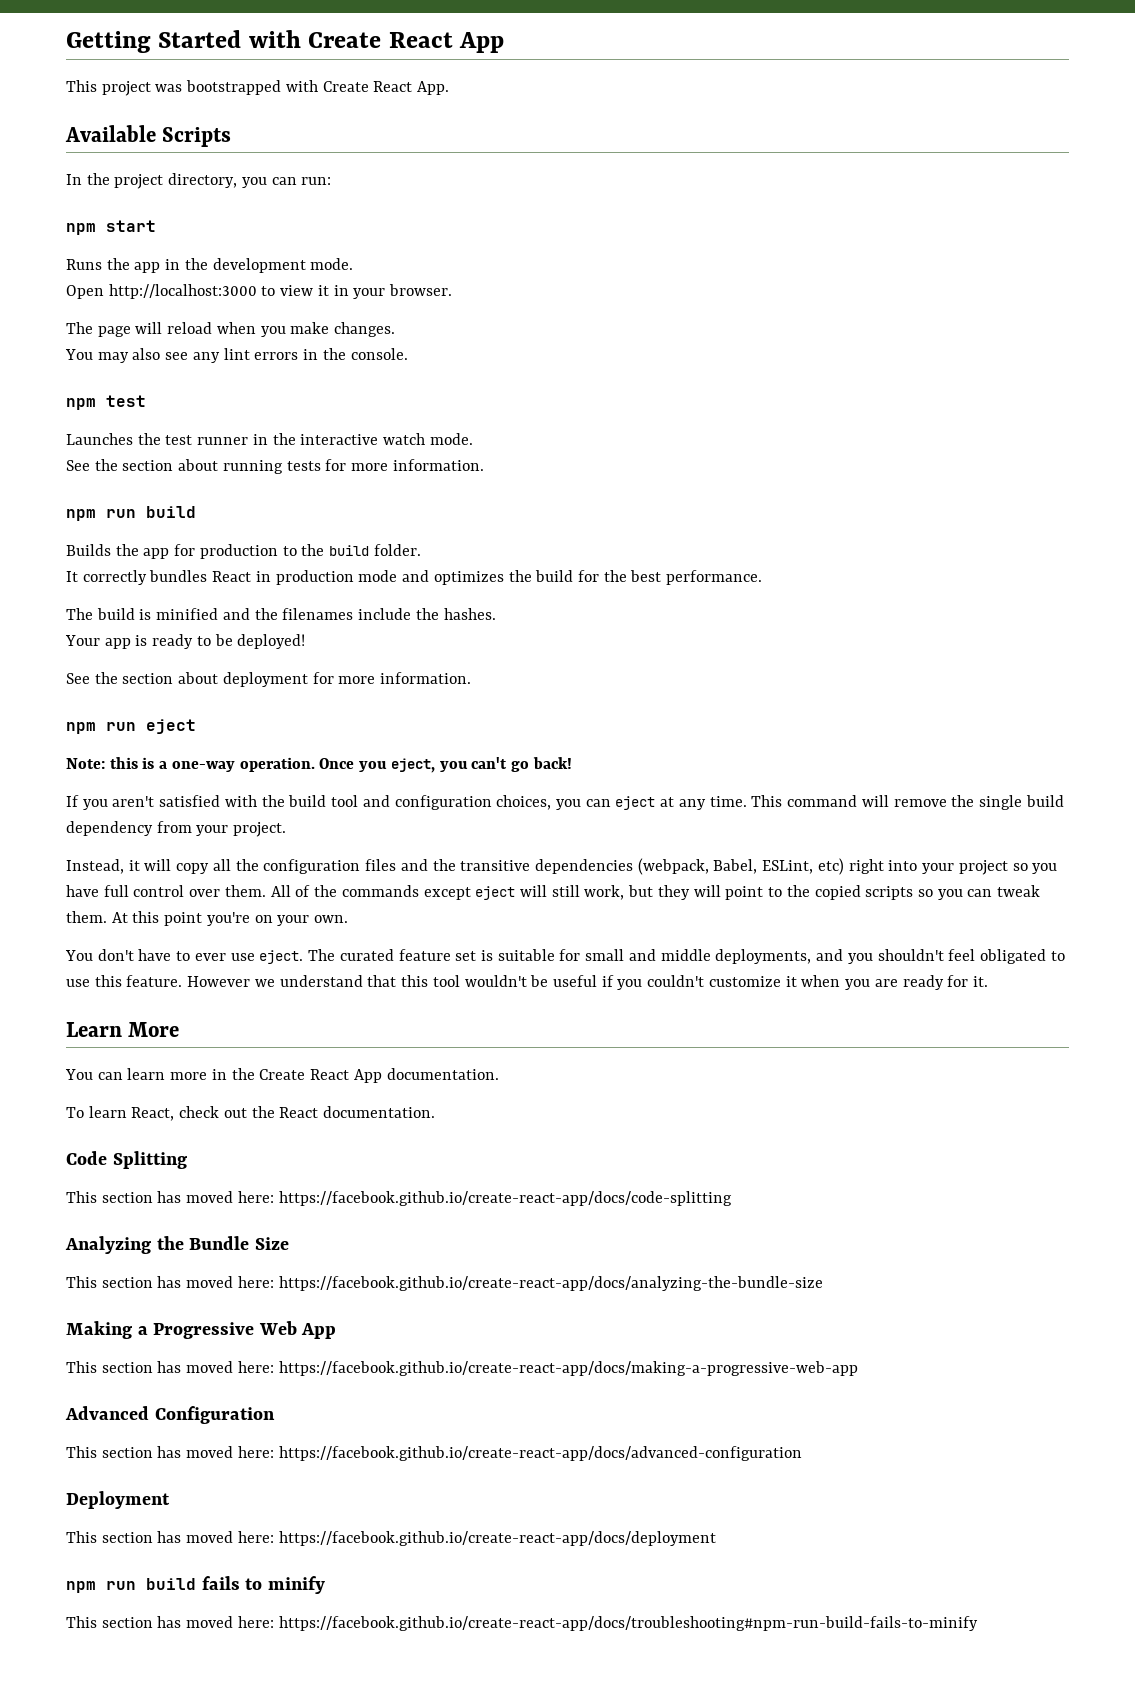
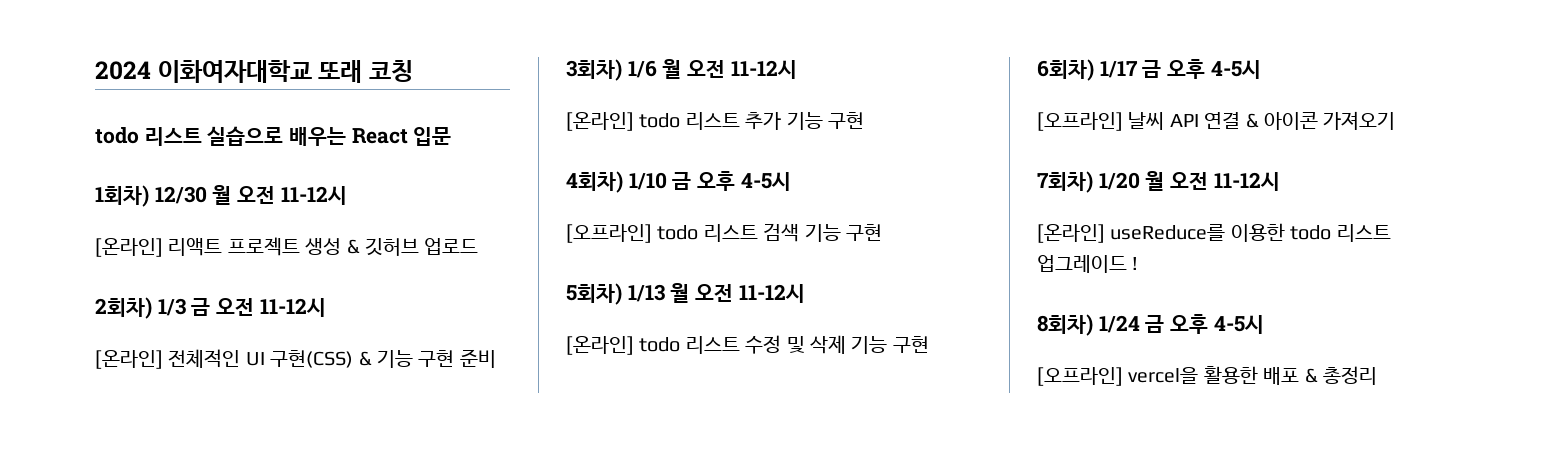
- Getting Started with Create React App
- This project was bootstrapped with Create React App.
- Available Scripts
- In the project directory, you can run:
- npm start
- Runs the app in the development mode.
- Open http://localhost:3000 to view it in your browser.
- The page will reload when you make changes.
- You may also see any lint errors in the console.
- npm test
- Launches the test runner in the interactive watch mode.
- See the section about running tests for more information.
- npm run build
- Builds the app for production to the build folder.
- It correctly bundles React in production mode and optimizes the build for the best performance.
- The build is minified and the filenames include the hashes.
- Your app is ready to be deployed!
- See the section about deployment for more information.
- npm run eject
- Note: this is a one-way operation. Once you eject, you can't go back!
- If you aren't satisfied with the build tool and configuration choices, you can eject at any time. This command will remove the single build dependency from your project.
- Instead, it will copy all the configuration files and the transitive dependencies (webpack, Babel, ESLint, etc) right into your project so you have full control over them. All of the commands except eject will still work, but they will point to the copied scripts so you can tweak them. At this point you're on your own.
- You don't have to ever use eject. The curated feature set is suitable for small and middle deployments, and you shouldn't feel obligated to use this feature. However we understand that this tool wouldn't be useful if you couldn't customize it when you are ready for it.
- Learn More
- You can learn more in the Create React App documentation.
- To learn React, check out the React documentation.
- Code Splitting
- This section has moved here: https://facebook.github.io/create-react-app/docs/code-splitting
- Analyzing the Bundle Size
- This section has moved here: https://facebook.github.io/create-react-app/docs/analyzing-the-bundle-size
- Making a Progressive Web App
- This section has moved here: https://facebook.github.io/create-react-app/docs/making-a-progressive-web-app
- Advanced Configuration
- This section has moved here: https://facebook.github.io/create-react-app/docs/advanced-configuration
- Deployment
- This section has moved here: https://facebook.github.io/create-react-app/docs/deployment
- npm run build fails to minify
- This section has moved here: https://facebook.github.io/create-react-app/docs/troubleshooting#npm-run-build-fails-to-minify
+ 2024 이화여자대학교 또래 코칭
+ todo 리스트 실습으로 배우는 React 입문
+ 1회차) 12/30 월 오전 11-12시
+ [온라인] 리액트 프로젝트 생성 & 깃허브 업로드
+ 2회차) 1/3 금 오전 11-12시
+ [온라인] 전체적인 UI 구현(CSS) & 기능 구현 준비
+ 3회차) 1/6 월 오전 11-12시
+ [온라인] todo 리스트 추가 기능 구현
+ 4회차) 1/10 금 오후 4-5시
+ [오프라인] todo 리스트 검색 기능 구현
+ 5회차) 1/13 월 오전 11-12시
+ [온라인] todo 리스트 수정 및 삭제 기능 구현
+ 6회차) 1/17 금 오후 4-5시
+ [오프라인] 날씨 API 연결 & 아이콘 가져오기
+ 7회차) 1/20 월 오전 11-12시
+ [온라인] useReduce를 이용한 todo 리스트 업그레이드 !
+ 8회차) 1/24 금 오후 4-5시
+ [오프라인] vercel을 활용한 배포 & 총정리

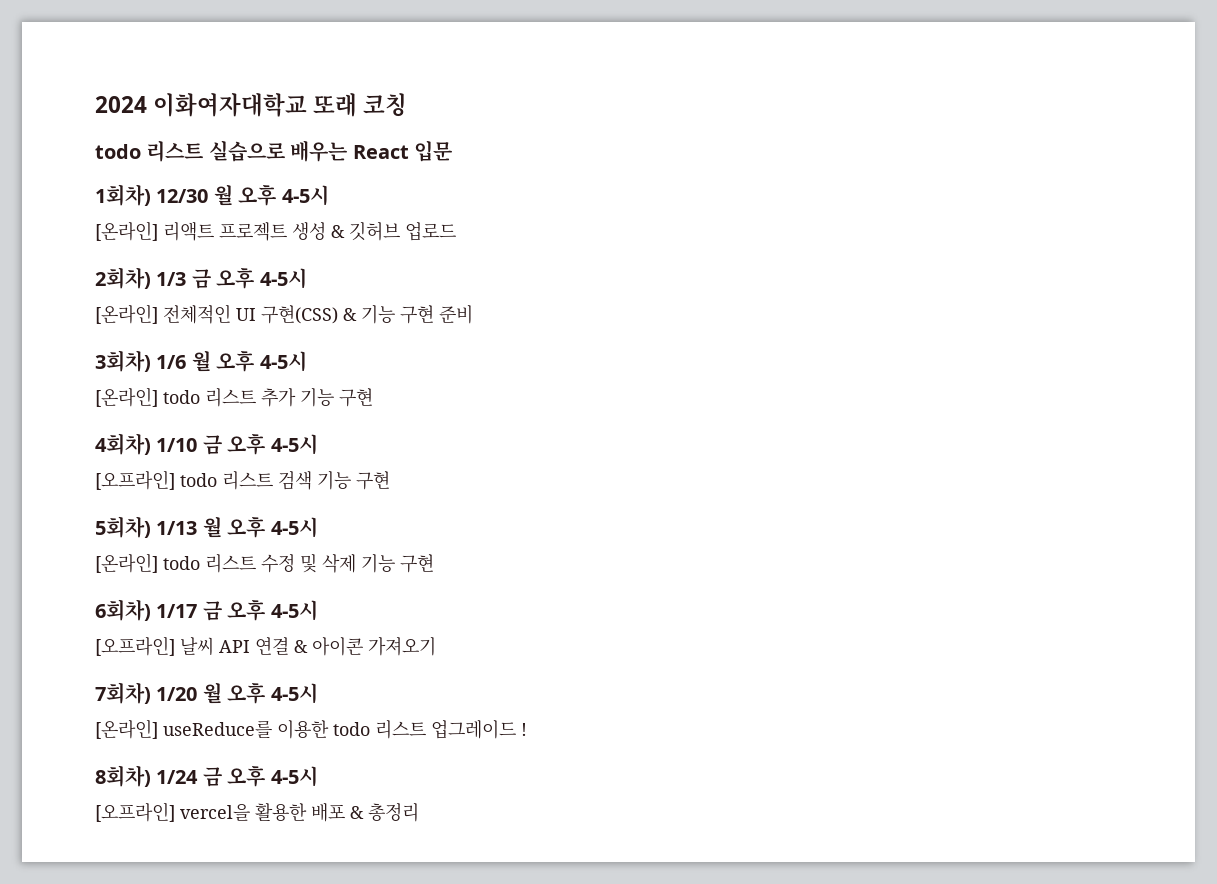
- 1회차) 12/30 월 오전 11-12시
+ 1회차) 12/30 월 오후 4-5시
- 2회차) 1/3 금 오전 11-12시
+ 2회차) 1/3 금 오후 4-5시
- 3회차) 1/6 월 오전 11-12시
+ 3회차) 1/6 월 오후 4-5시
- 5회차) 1/13 월 오전 11-12시
+ 5회차) 1/13 월 오후 4-5시
- 7회차) 1/20 월 오전 11-12시
+ 7회차) 1/20 월 오후 4-5시

